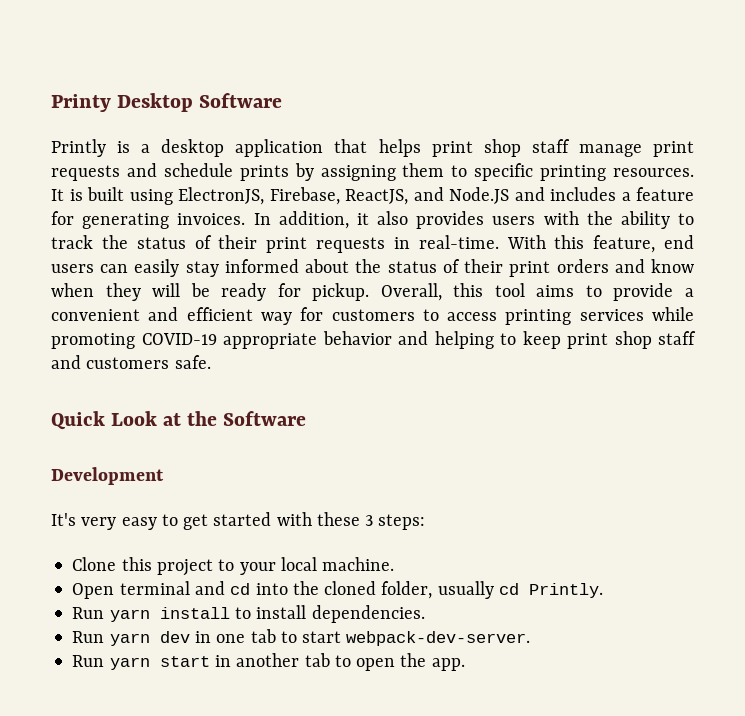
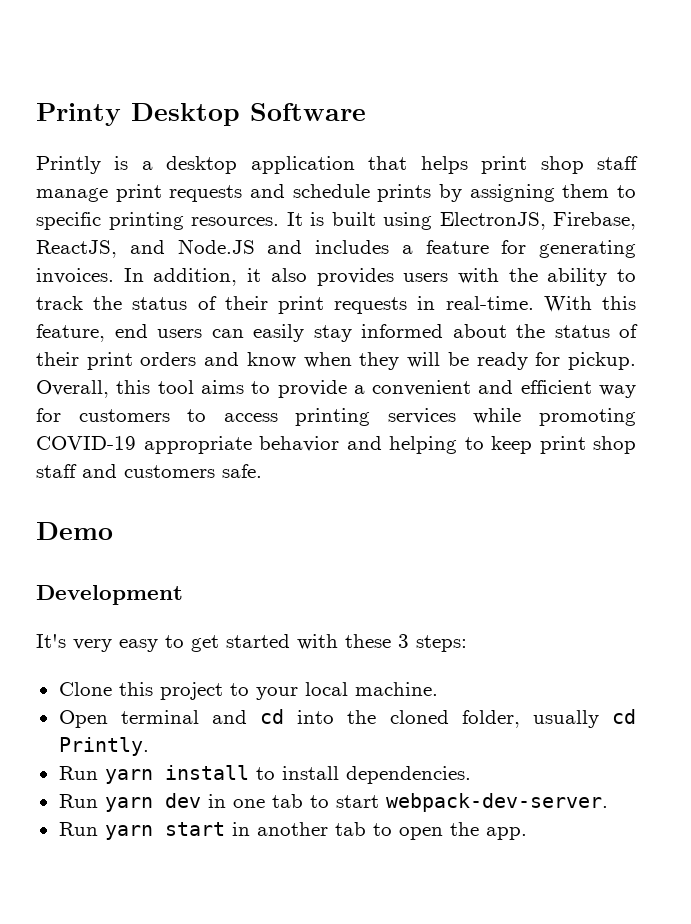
- Quick Look at the Software
+ Demo

